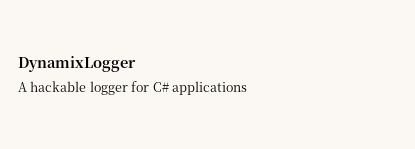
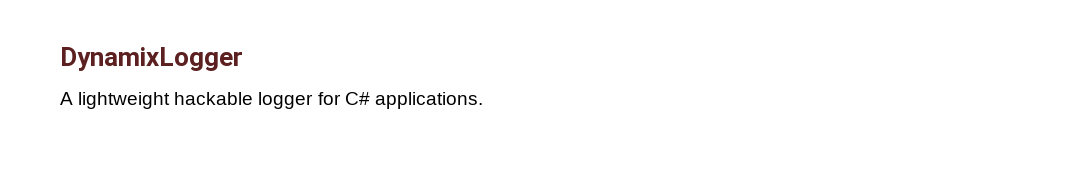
- A hackable logger for C# applications
+ A lightweight hackable logger for C# applications.

